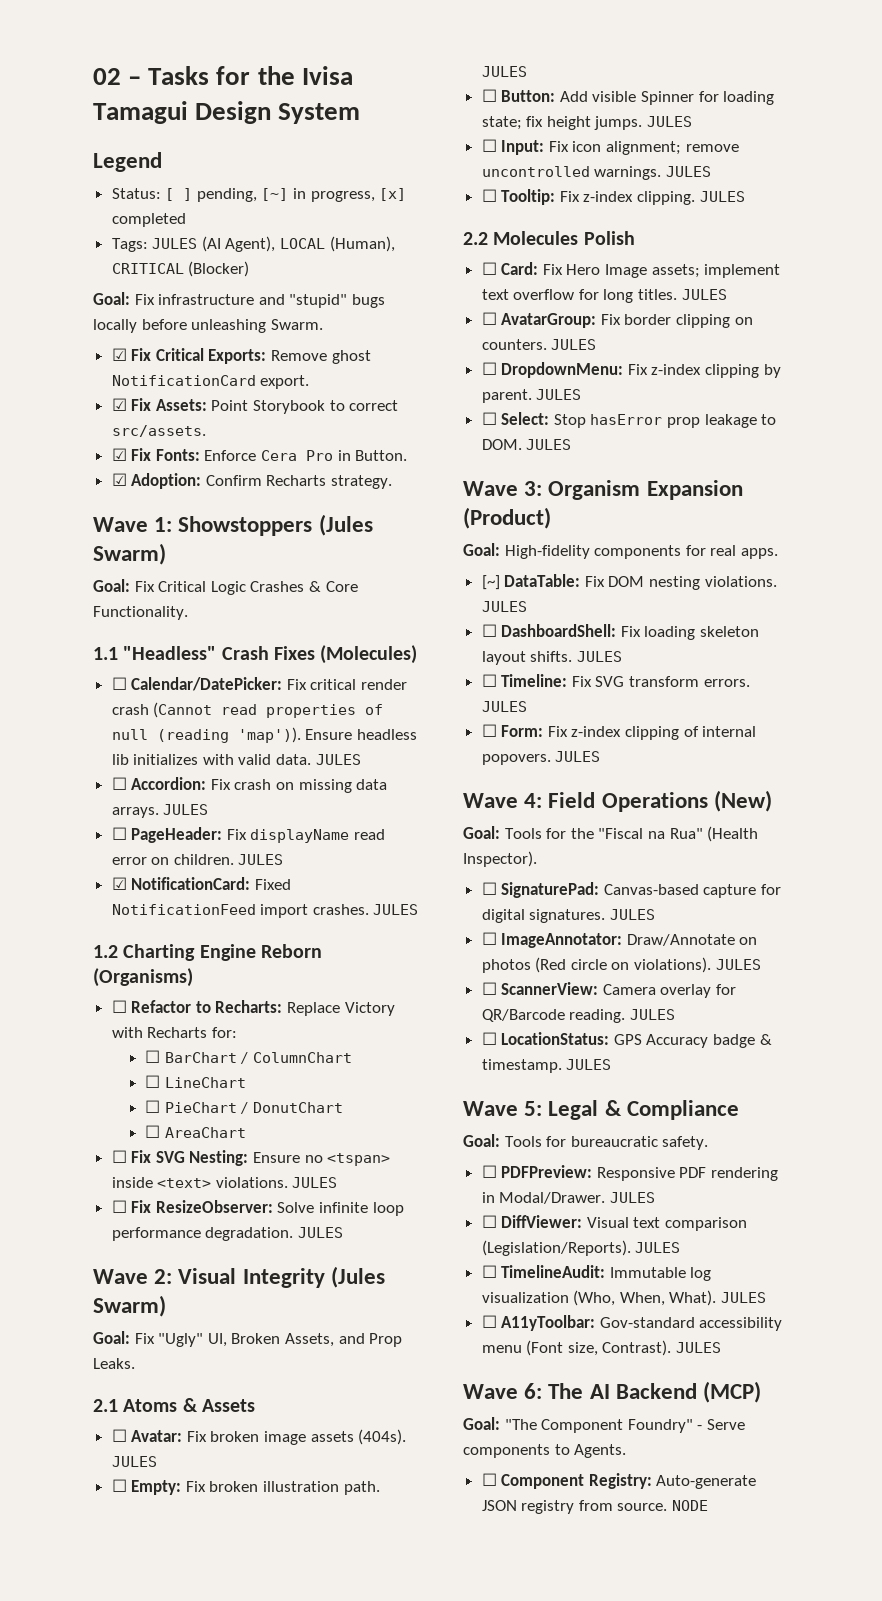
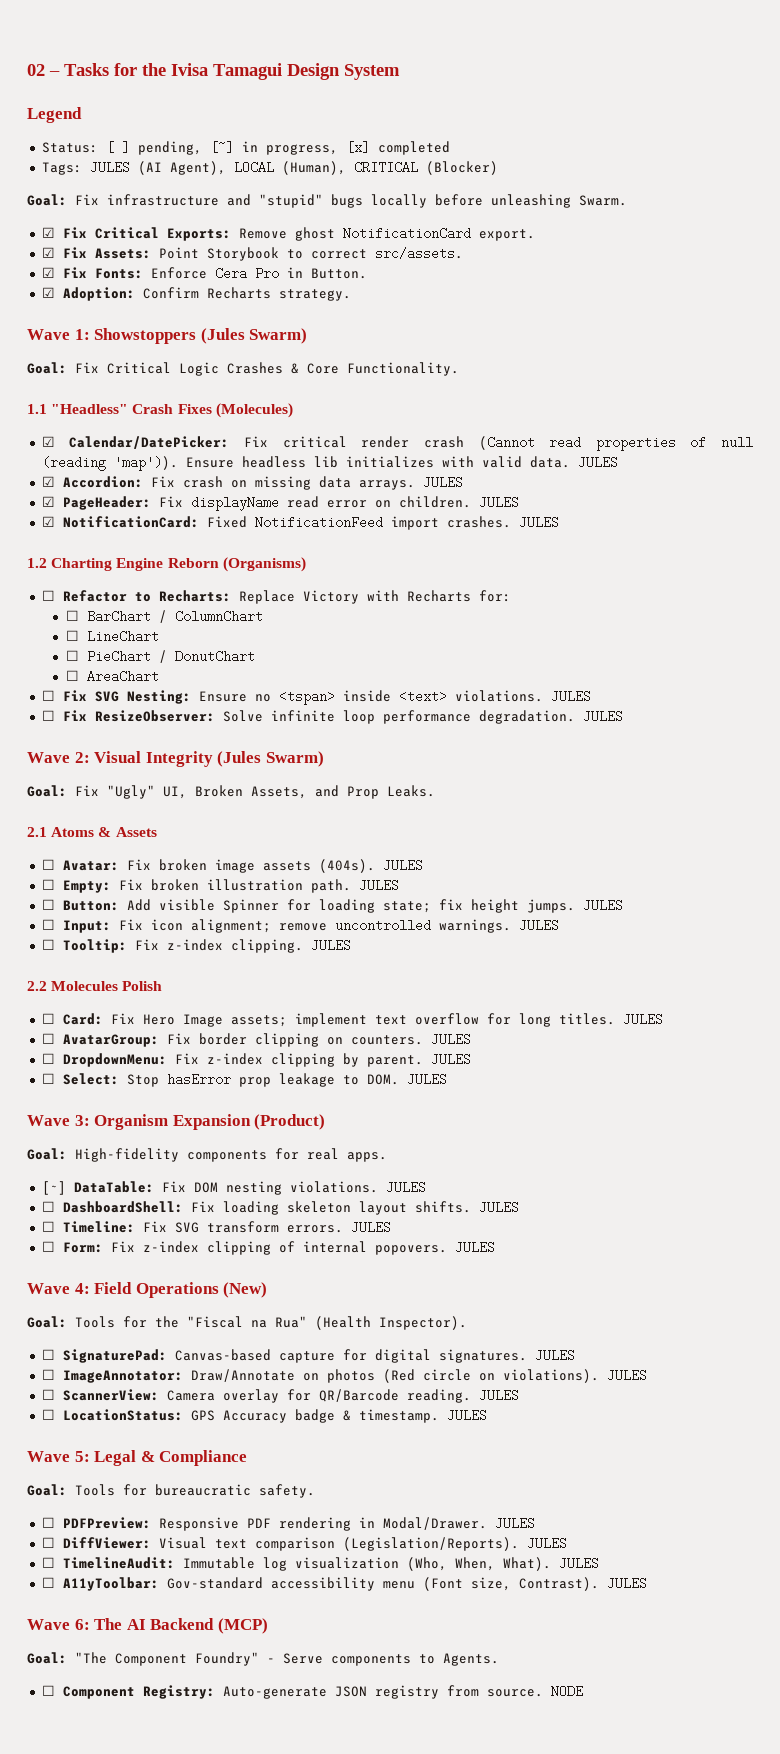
- ☐ Calendar/DatePicker: Fix critical render crash (Cannot read properties of null (reading 'map')).
+ ☑ Calendar/DatePicker: Fix critical render crash (Cannot read properties of null (reading 'map')).
- ☐ Accordion: Fix crash on missing data arrays.
+ ☑ Accordion: Fix crash on missing data arrays.
- ☐ PageHeader: Fix displayName read error on children.
+ ☑ PageHeader: Fix displayName read error on children.

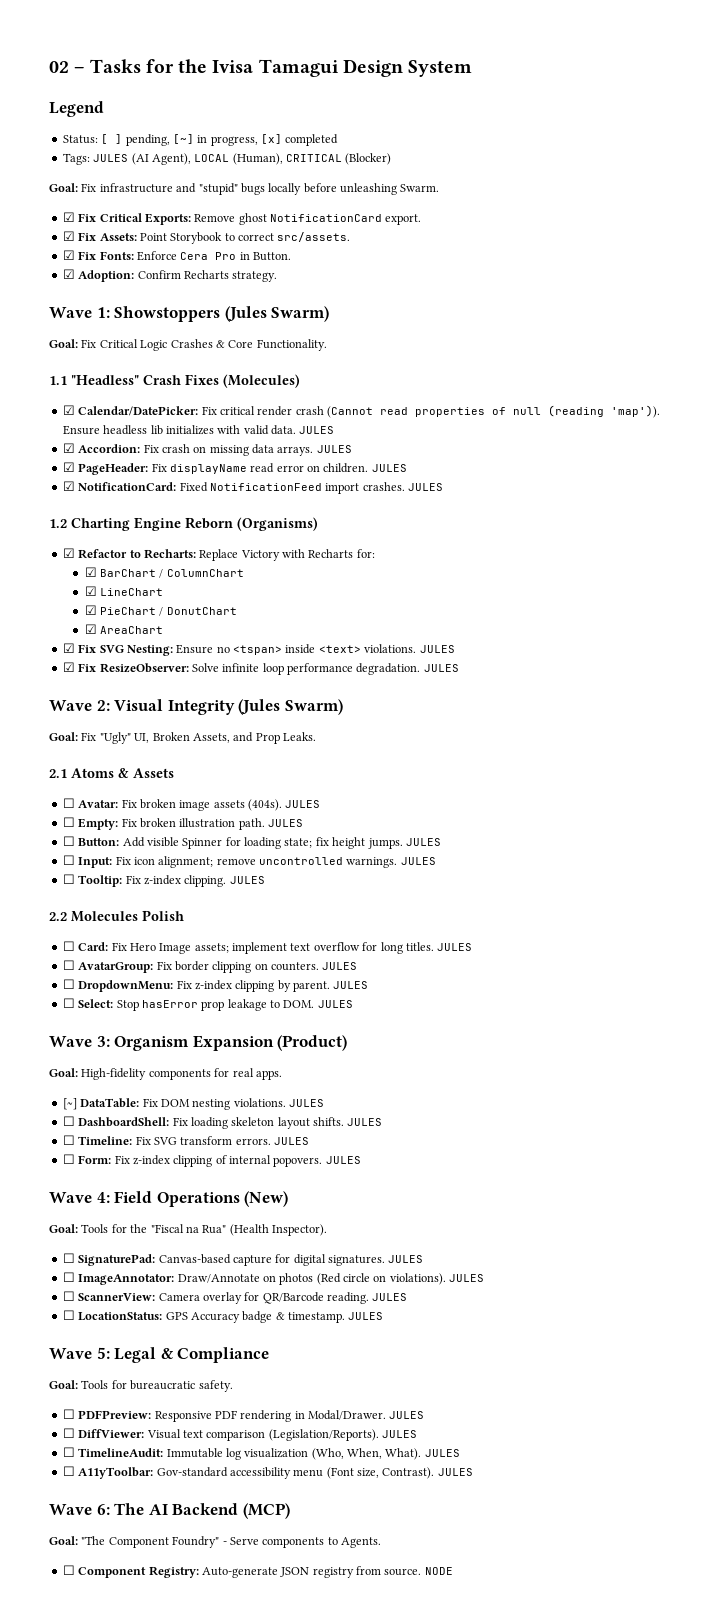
- ☐ Refactor to Recharts: Replace Victory with Recharts for:
+ ☑ Refactor to Recharts: Replace Victory with Recharts for:
- ☐ BarChart / ColumnChart
+ ☑ BarChart / ColumnChart
- ☐ LineChart
+ ☑ LineChart
- ☐ PieChart / DonutChart
+ ☑ PieChart / DonutChart
- ☐ AreaChart
+ ☑ AreaChart
- ☐ Fix SVG Nesting: Ensure no <tspan> inside <text> violations.
+ ☑ Fix SVG Nesting: Ensure no <tspan> inside <text> violations.
- ☐ Fix ResizeObserver: Solve infinite loop performance degradation.
+ ☑ Fix ResizeObserver: Solve infinite loop performance degradation.

